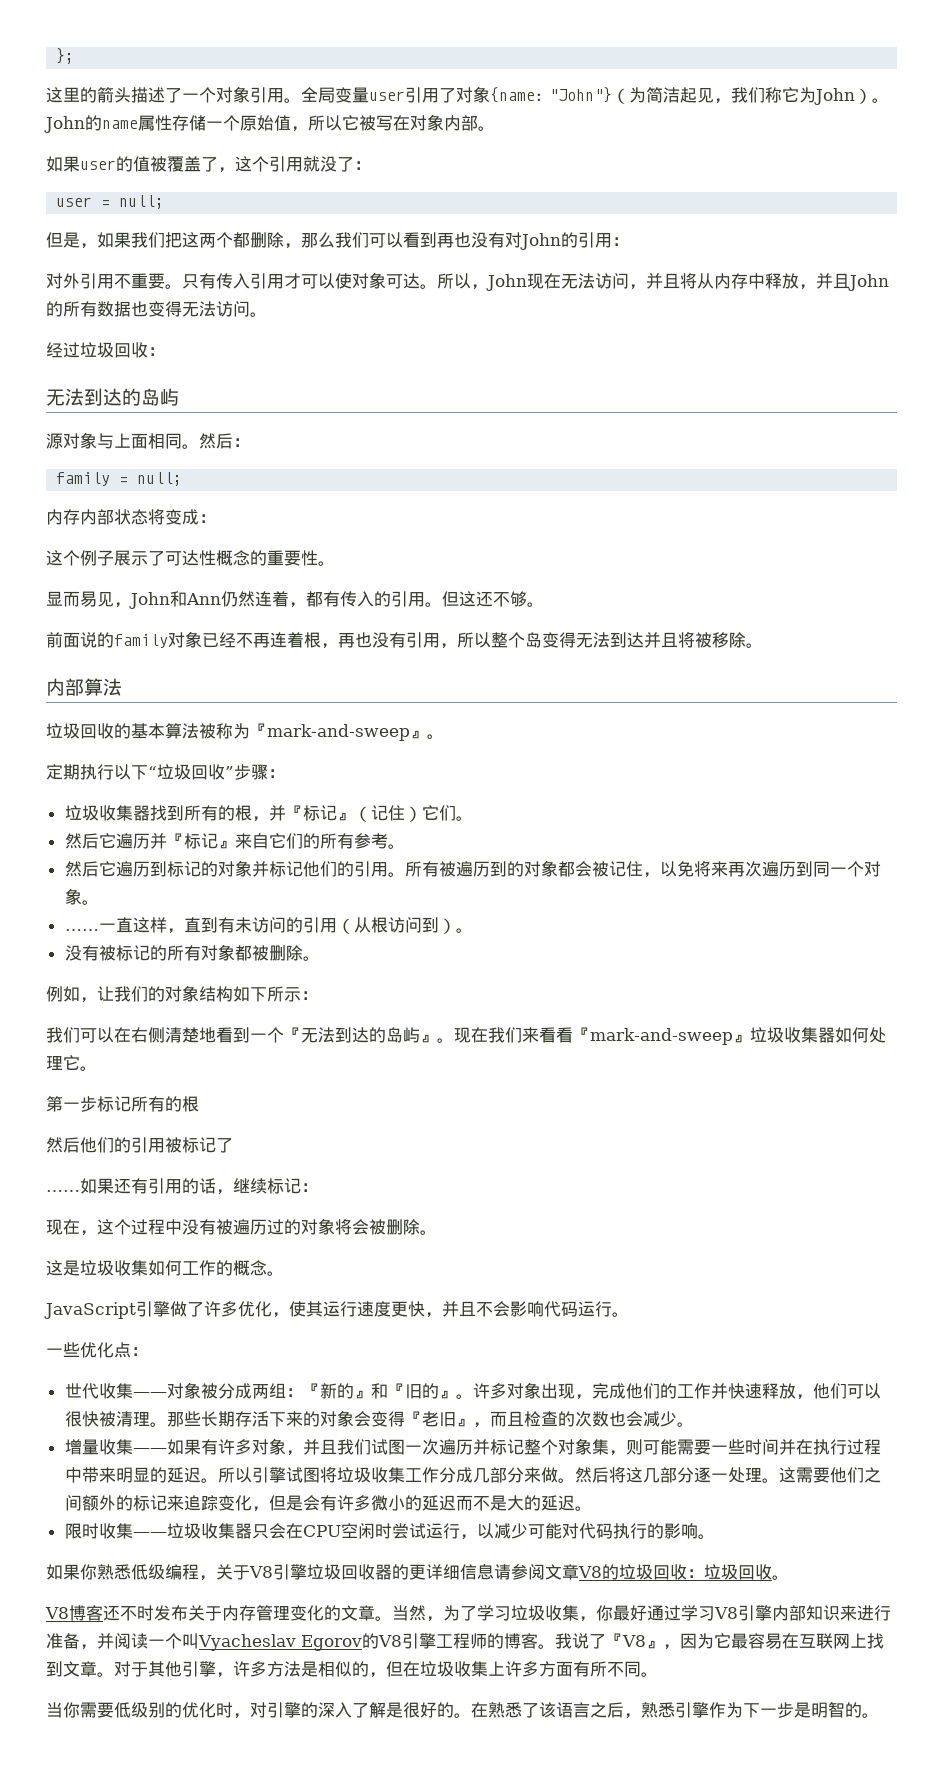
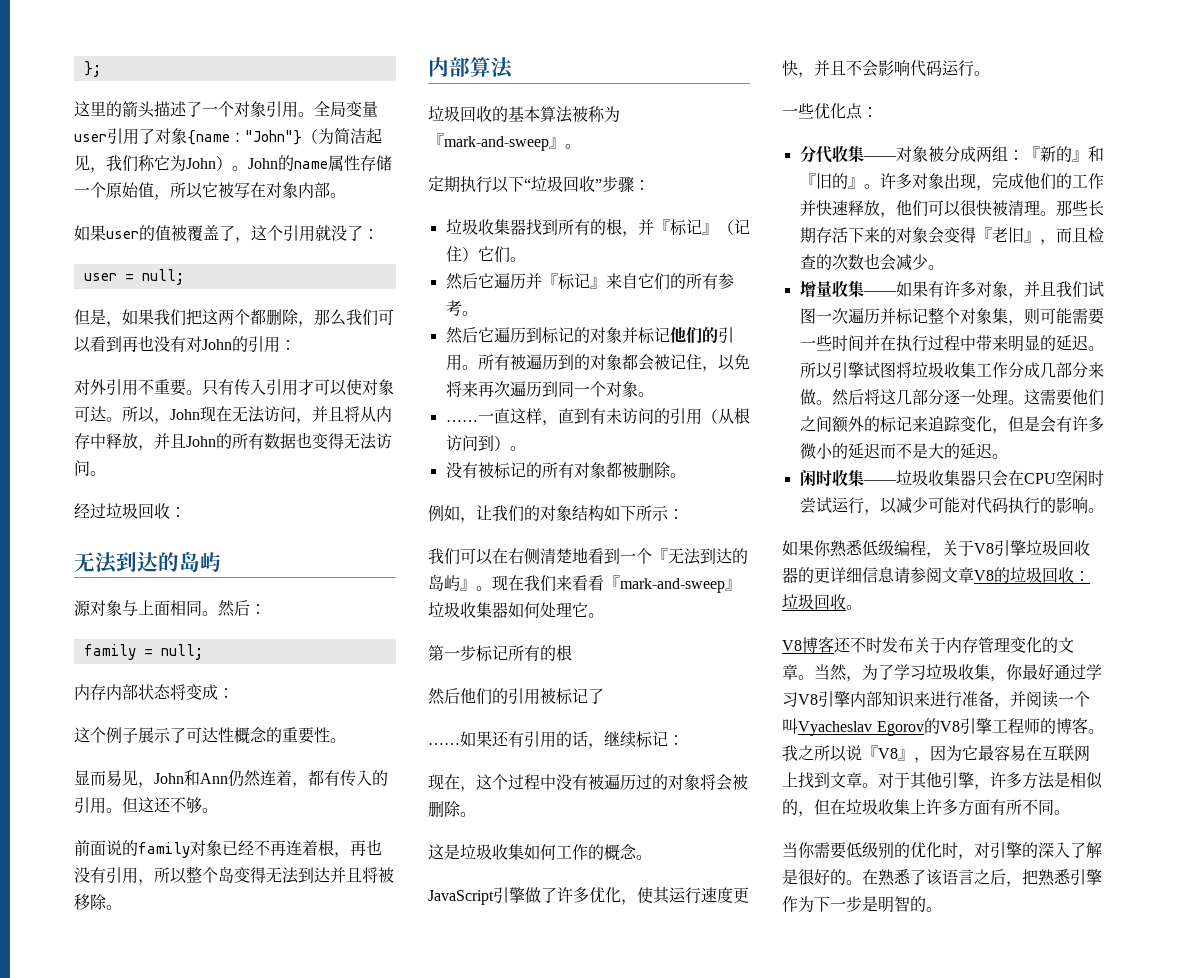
- 世代收集——对象被分成两组：『新的』和『旧的』。
+ 分代收集——对象被分成两组：『新的』和『旧的』。
- 限时收集——垃圾收集器只会在CPU空闲时尝试运行，以减少可能对代码执行的影响。
+ 闲时收集——垃圾收集器只会在CPU空闲时尝试运行，以减少可能对代码执行的影响。
- 我说了『V8』，因为它最容易在互联网上找到文章。
+ 我之所以说『V8』，因为它最容易在互联网上找到文章。
- 在熟悉了该语言之后，熟悉引擎作为下一步是明智的。
+ 在熟悉了该语言之后，把熟悉引擎作为下一步是明智的。

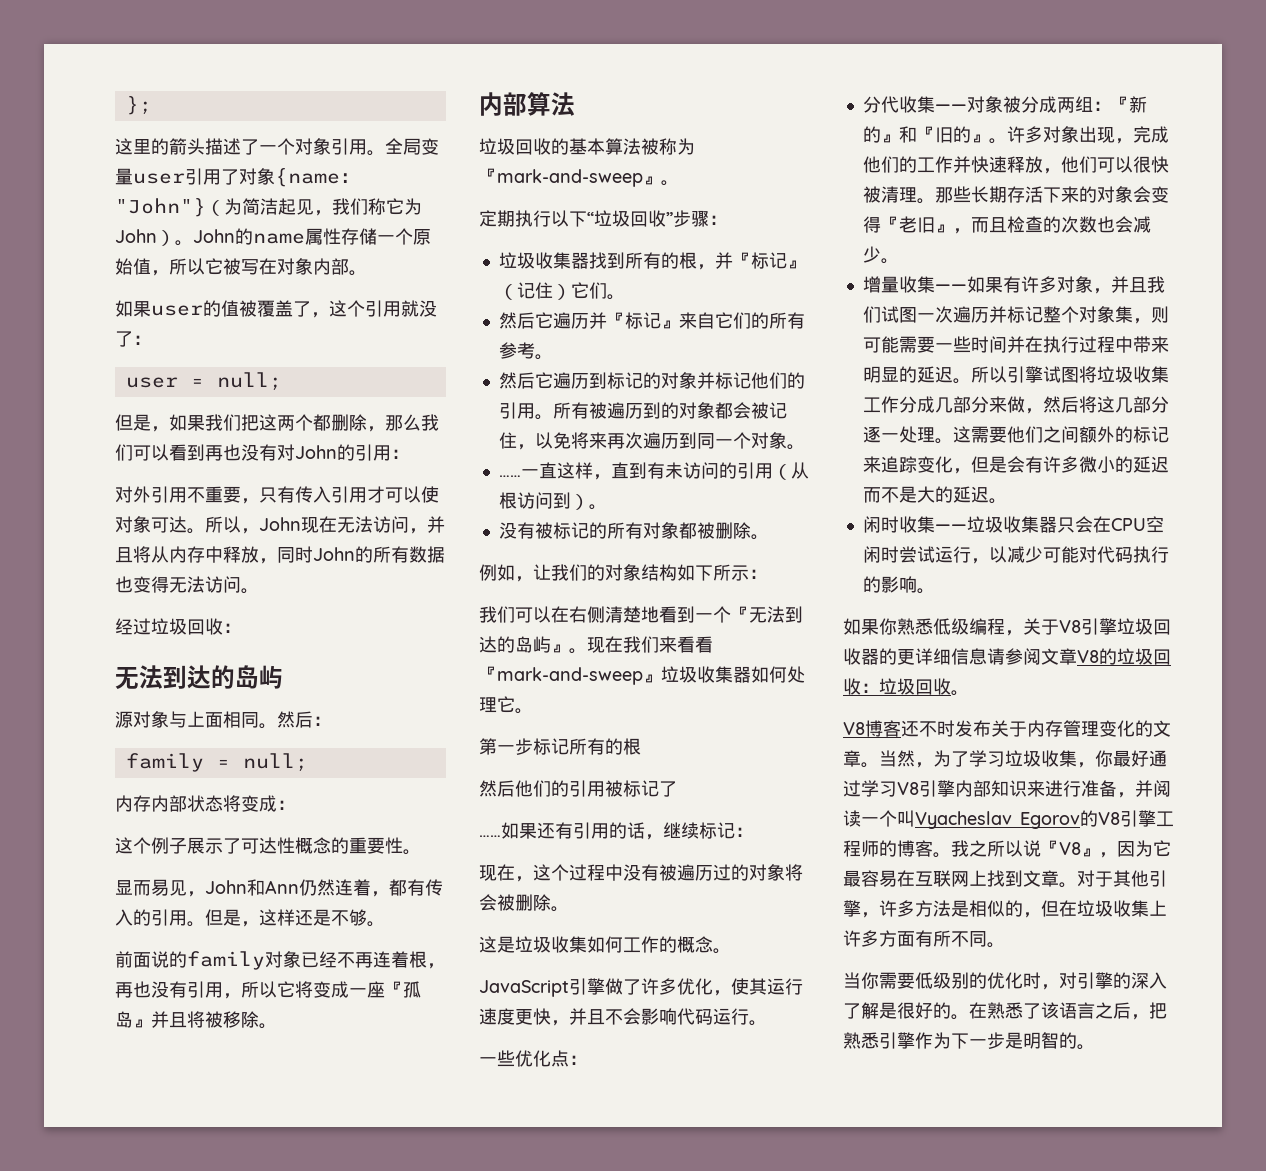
- 对外引用不重要。只有传入引用才可以使对象可达。
+ 对外引用不重要，只有传入引用才可以使对象可达。
- 所以，John现在无法访问，并且将从内存中释放，并且John的所有数据也变得无法访问。
+ 所以，John现在无法访问，并且将从内存中释放，同时John的所有数据也变得无法访问。
- 但这还不够。
+ 但是，这样还是不够。
- 前面说的family对象已经不再连着根，再也没有引用，所以整个岛变得无法到达并且将被移除。
+ 前面说的family对象已经不再连着根，再也没有引用，所以它将变成一座『孤岛』并且将被移除。
- 所以引擎试图将垃圾收集工作分成几部分来做。然后将这几部分逐一处理。
+ 所以引擎试图将垃圾收集工作分成几部分来做，然后将这几部分逐一处理。

